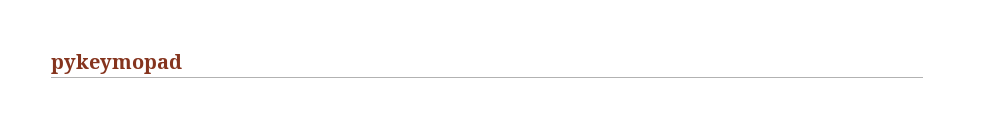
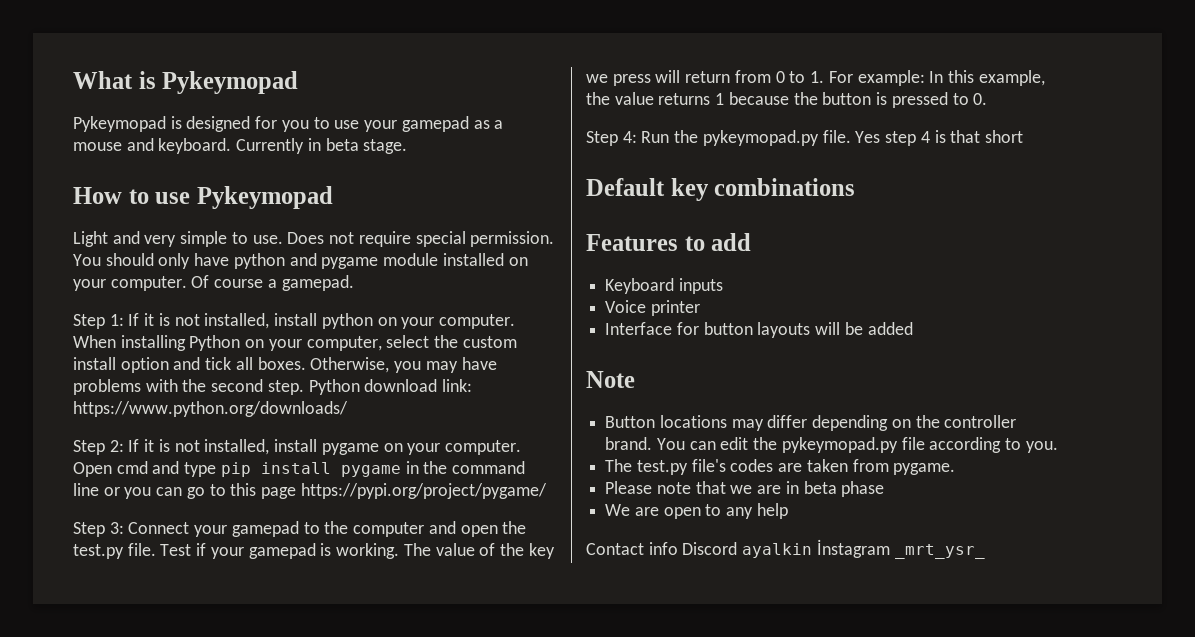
- pykeymopad
+ What is Pykeymopad
+ Pykeymopad is designed for you to use your gamepad as a mouse and keyboard. Currently in beta stage.
+ How to use Pykeymopad
+ Light and very simple to use. Does not require special permission. You should only have python and pygame module installed on your computer. Of course a gamepad.
+ Step 1: If it is not installed, install python on your computer. When installing Python on your computer, select the custom install option and tick all boxes. Otherwise, you may have problems with the second step. Python download link: https://www.python.org/downloads/
+ Step 2: If it is not installed, install pygame on your computer. Open cmd and type pip install pygame in the command line or you can go to this page https://pypi.org/project/pygame/
+ Step 3: Connect your gamepad to the computer and open the test.py file. Test if your gamepad is working. The value of the key we press will return from 0 to 1. For example: In this example, the value returns 1 because the button is pressed to 0.
+ Step 4: Run the pykeymopad.py file. Yes step 4 is that short
+ Default key combinations
+ Features to add
+ Keyboard inputs
+ Voice printer
+ Interface for button layouts will be added
+ Note
+ Button locations may differ depending on the controller brand. You can edit the pykeymopad.py file according to you.
+ The test.py file's codes are taken from pygame.
+ Please note that we are in beta phase
+ We are open to any help
+ Contact info Discord ayalkin İnstagram _mrt_ysr_

